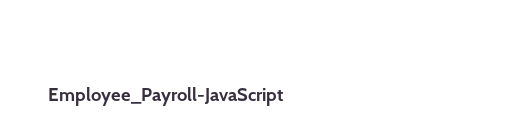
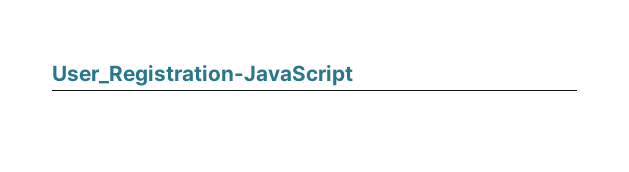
- Employee_Payroll-JavaScript
+ User_Registration-JavaScript

